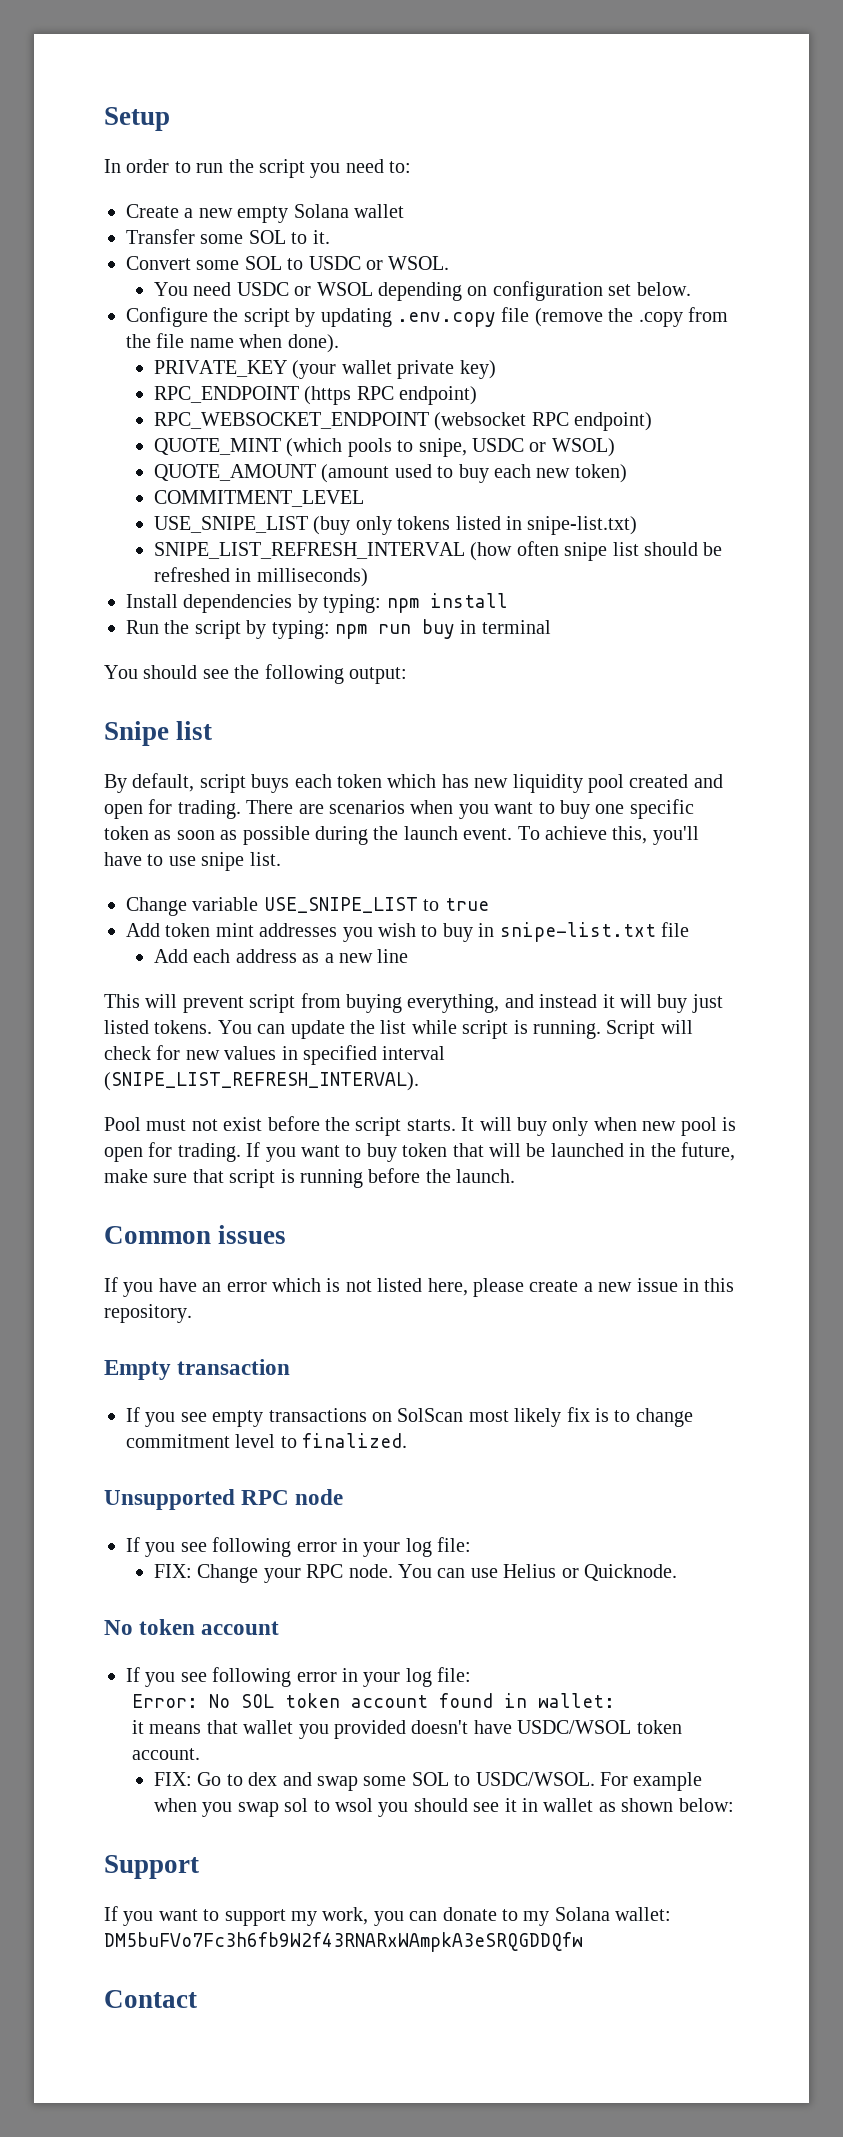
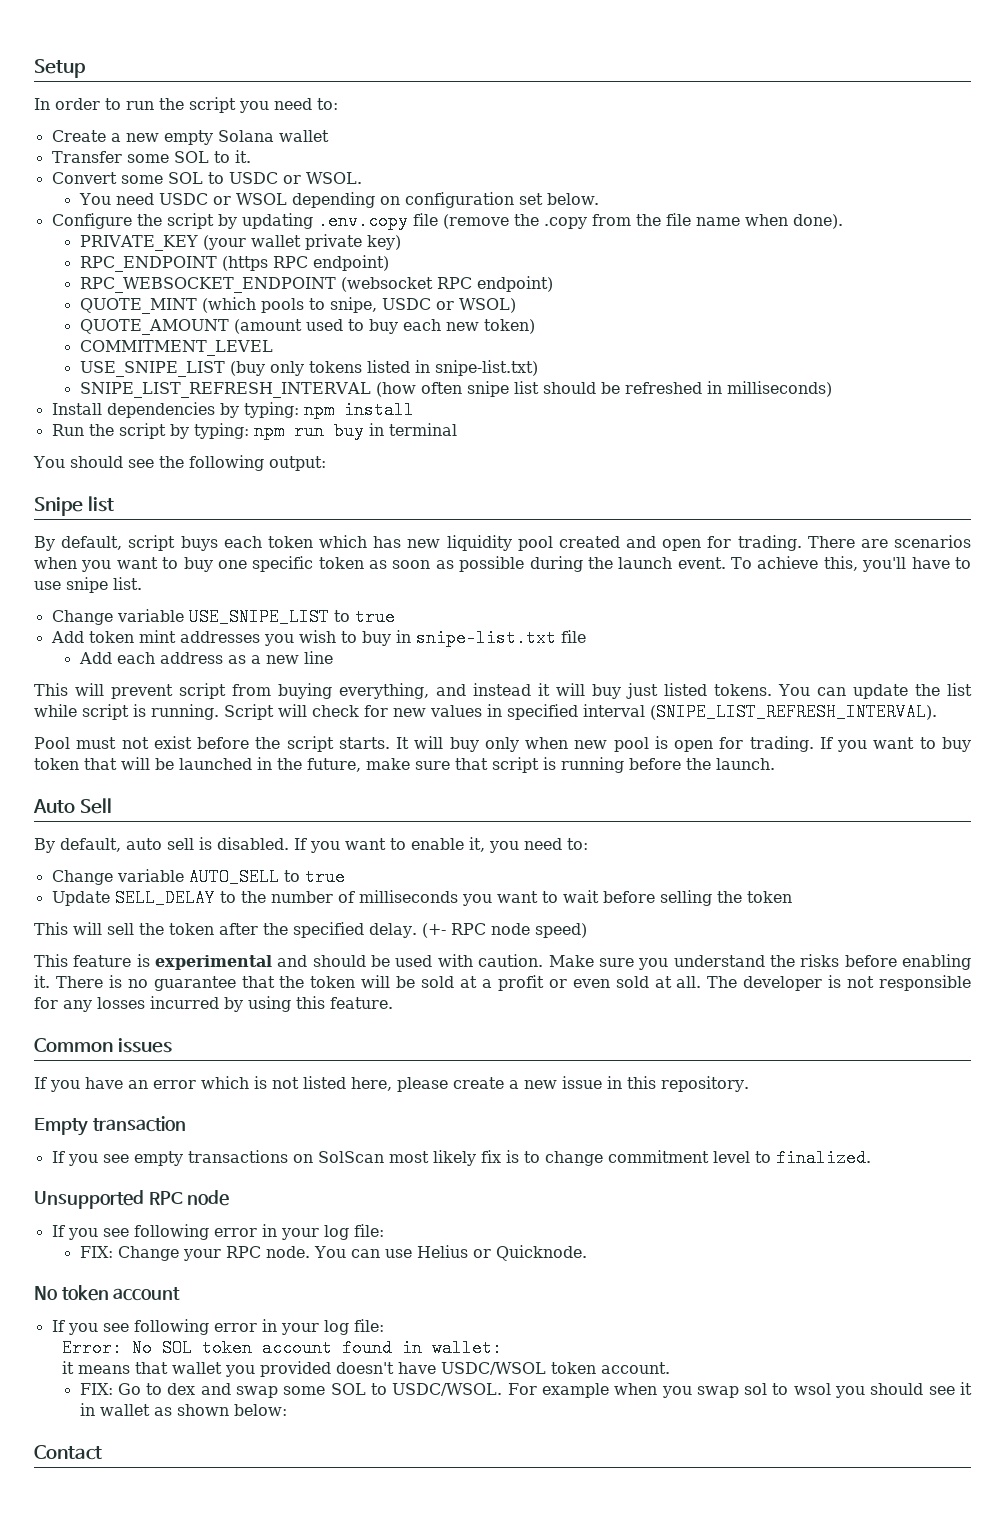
+ Auto Sell
+ By default, auto sell is disabled. If you want to enable it, you need to:
+ Change variable AUTO_SELL to true
+ Update SELL_DELAY to the number of milliseconds you want to wait before selling the token
+ This will sell the token after the specified delay. (+- RPC node speed)
+ This feature is experimental and should be used with caution. Make sure you understand the risks before enabling it. There is no guarantee that the token will be sold at a profit or even sold at all. The developer is not responsible for any losses incurred by using this feature.
- Support
- If you want to support my work, you can donate to my Solana wallet: DM5buFVo7Fc3h6fb9W2f43RNARxWAmpkA3eSRQGDDQfw

